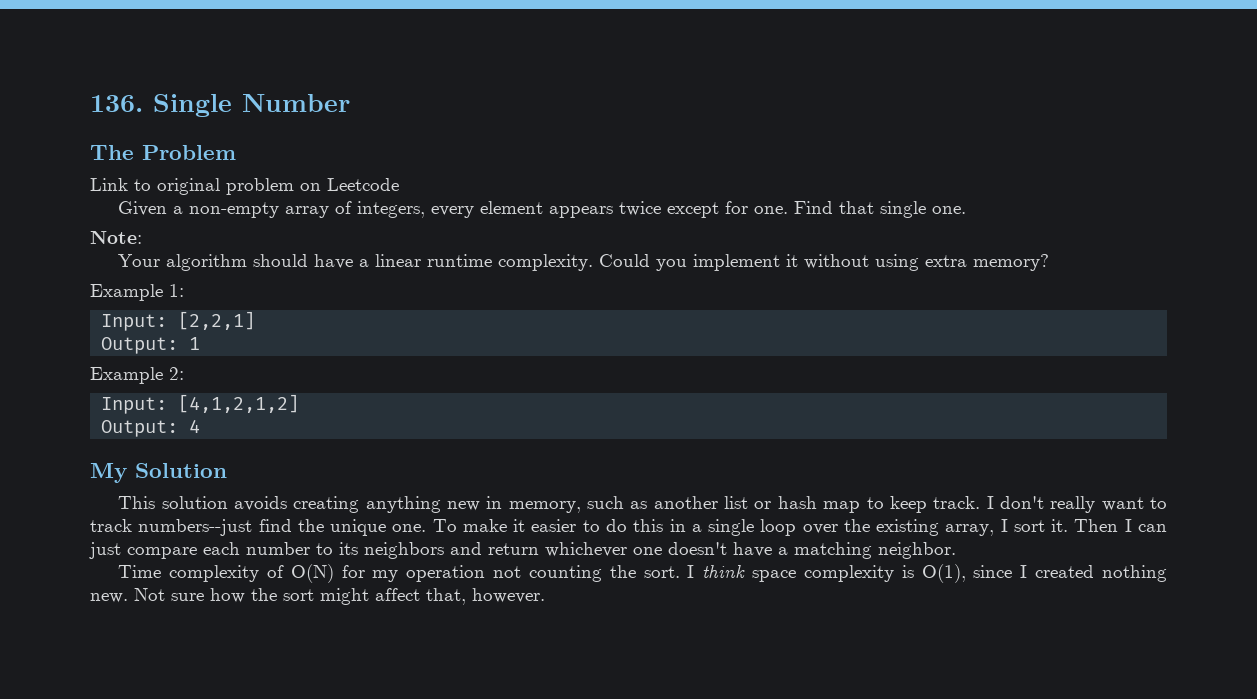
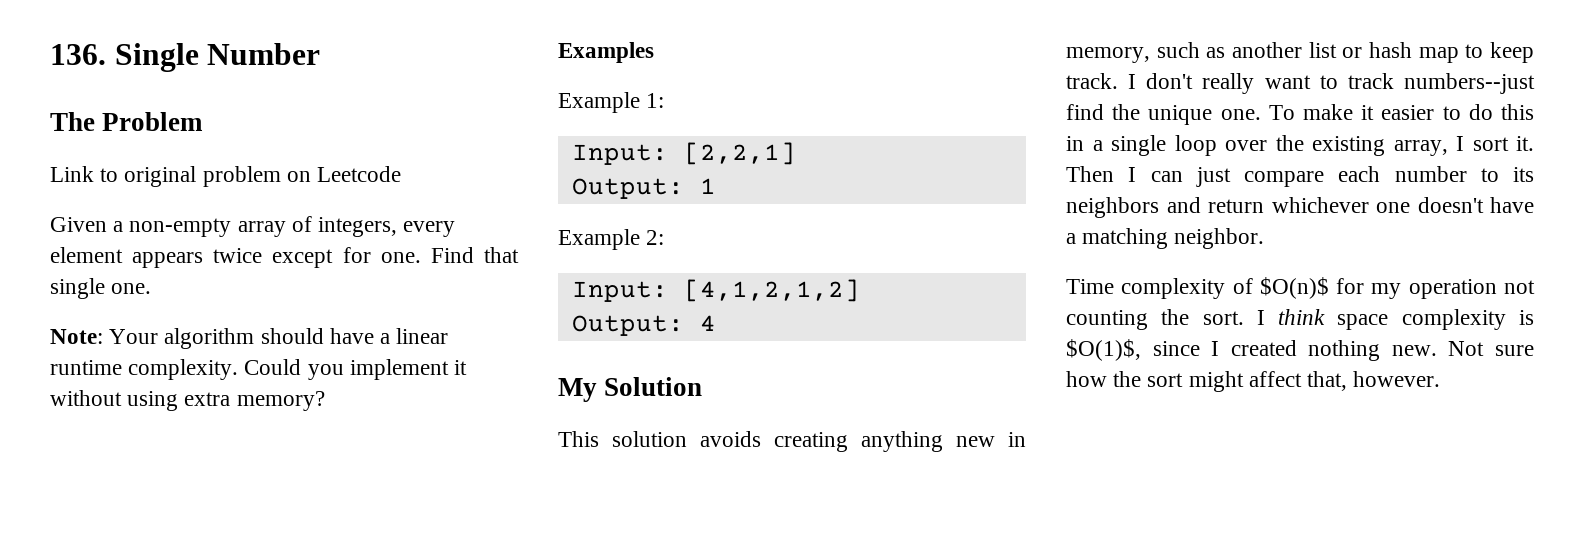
- Note:
- Your algorithm should have a linear runtime complexity.
+ Note: Your algorithm should have a linear runtime complexity.
+ Examples
- Time complexity of O(N) for my operation not counting the sort.
+ Time complexity of $O(n)$ for my operation not counting the sort.
- I think space complexity is O(1), since I created nothing new.
+ I think space complexity is $O(1)$, since I created nothing new.

